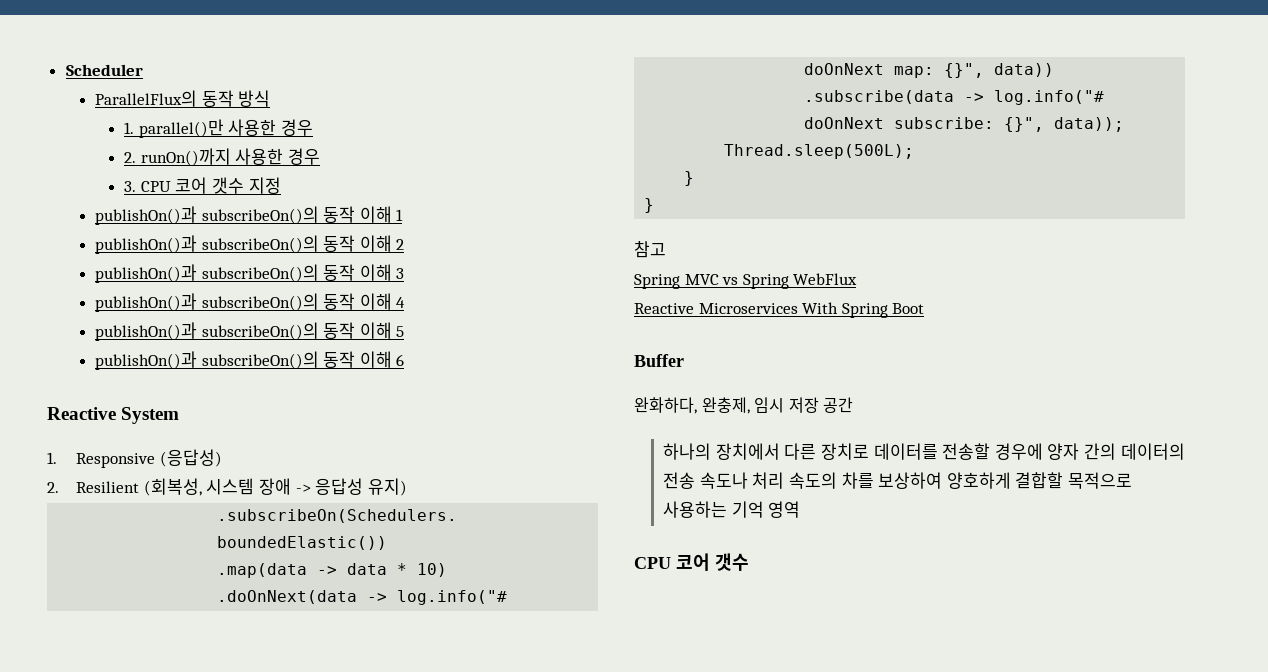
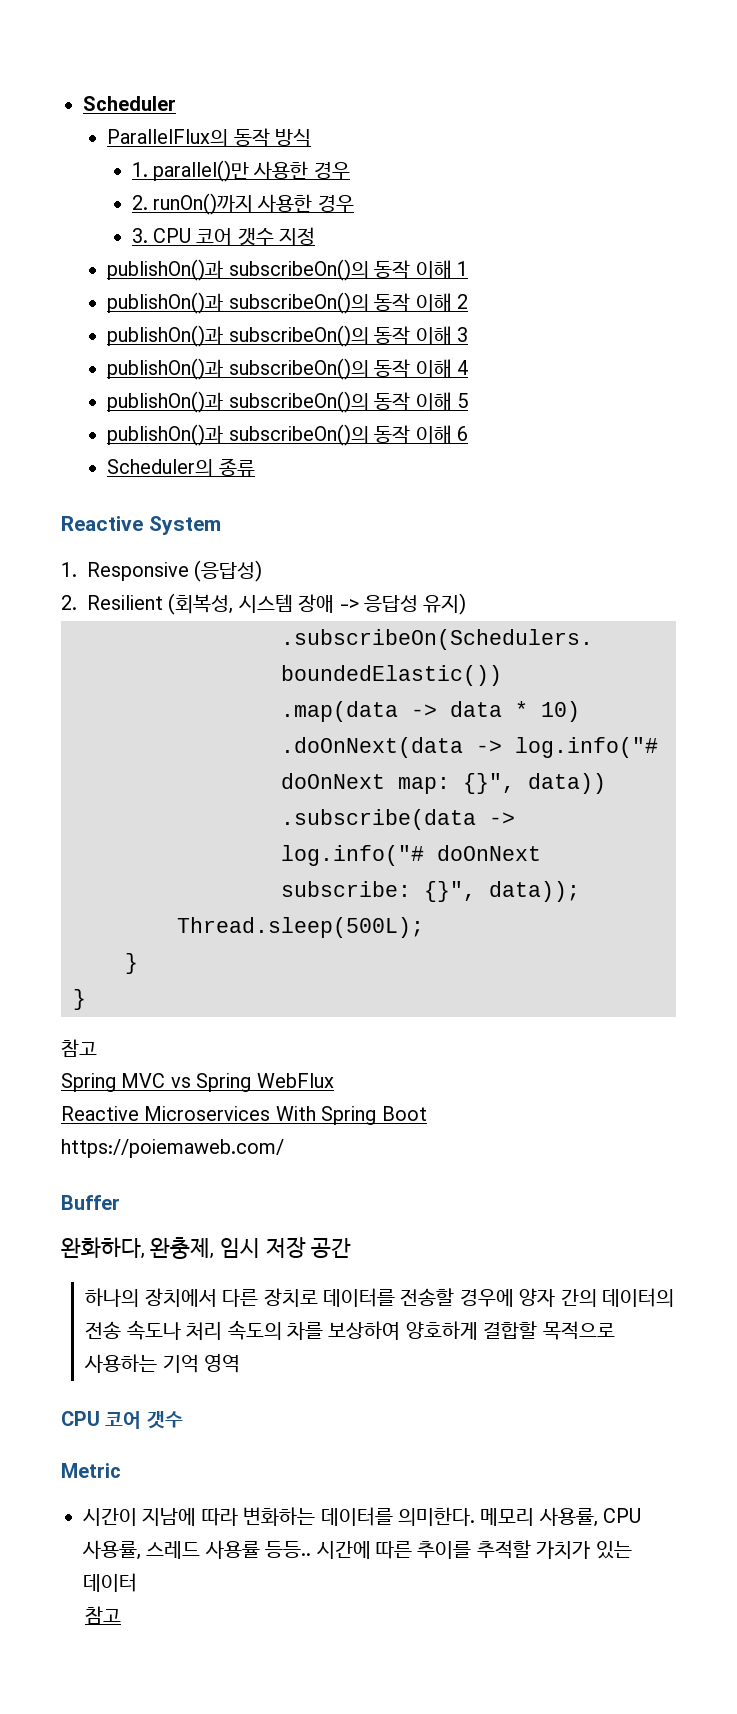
+ Scheduler의 종류
+ https://poiemaweb.com/
+ Metric
+ 시간이 지남에 따라 변화하는 데이터를 의미한다. 메모리 사용률, CPU 사용률, 스레드 사용률 등등.. 시간에 따른 추이를 추적할 가치가 있는 데이터
+ 참고

